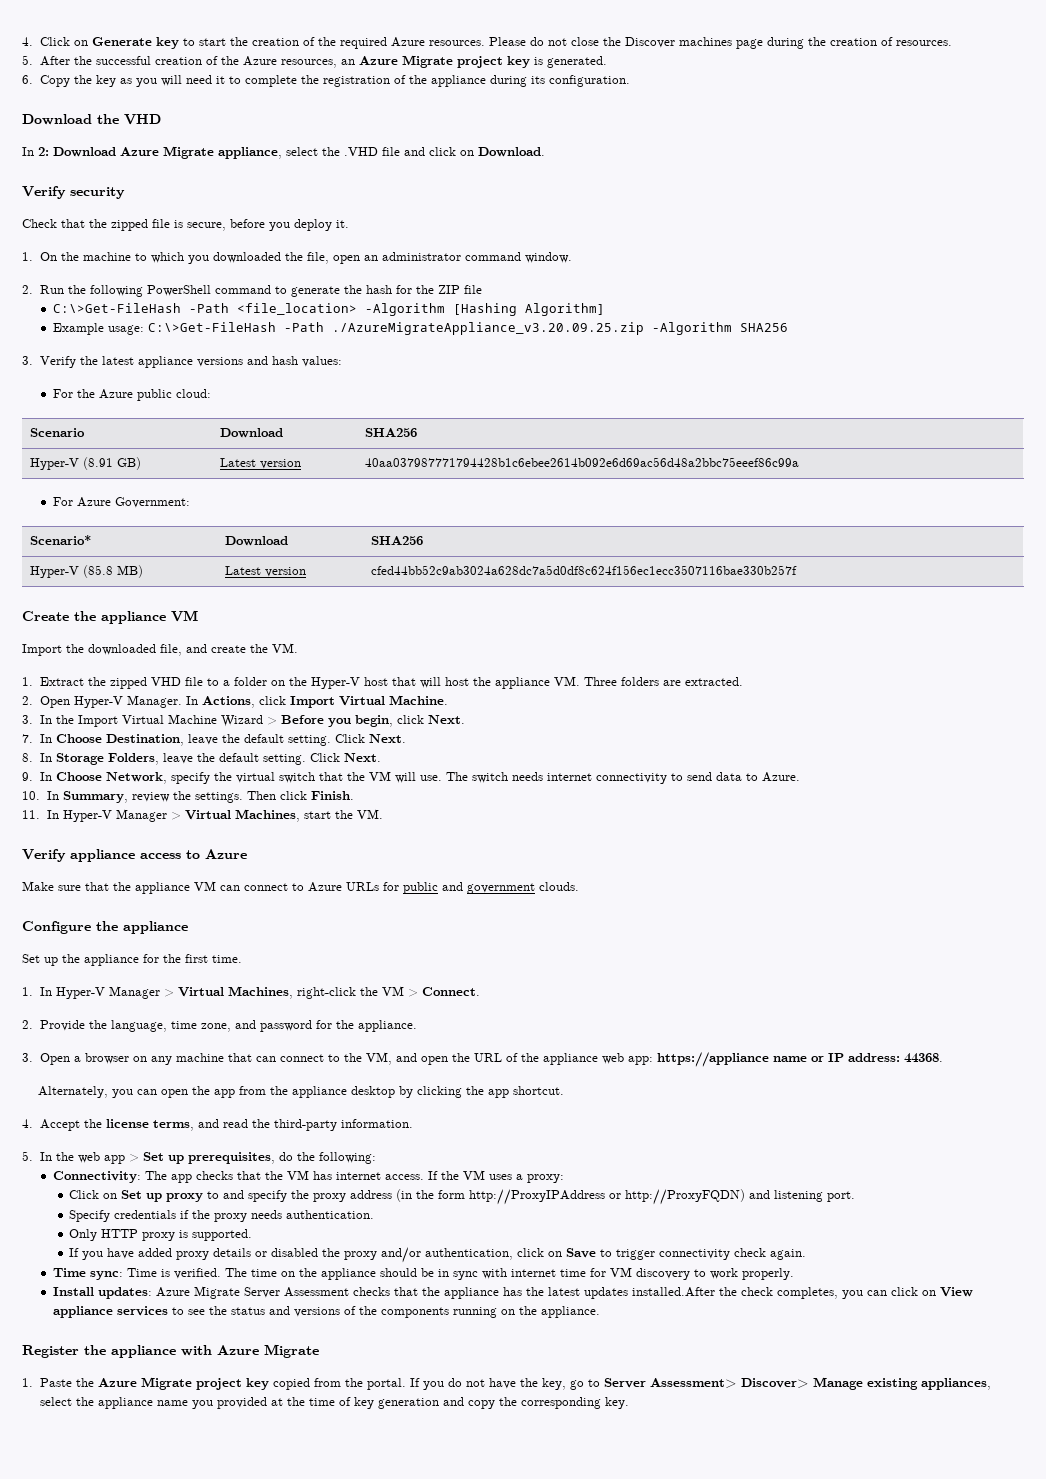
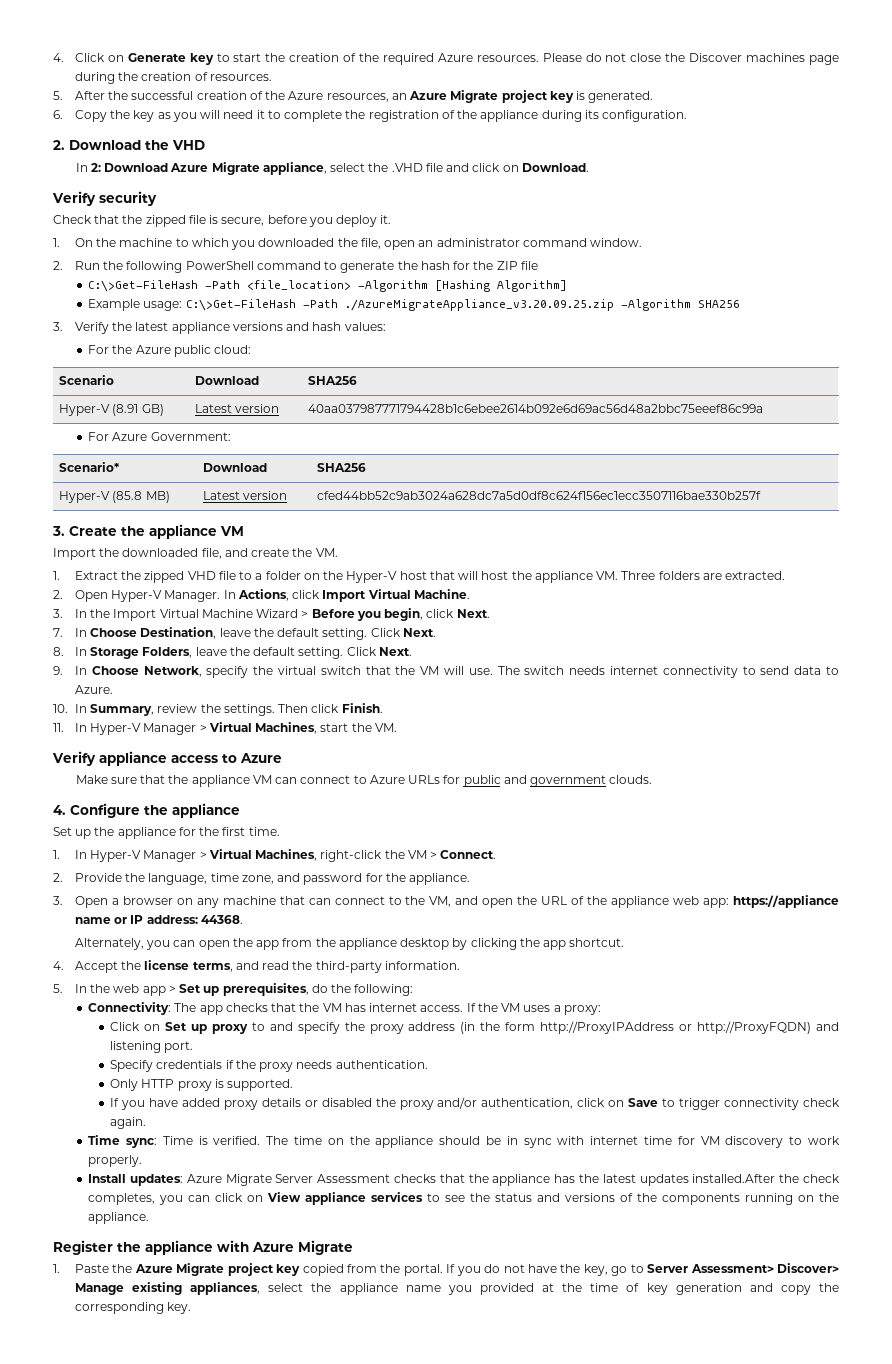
- Download the VHD
+ 2. Download the VHD
- Create the appliance VM
+ 3. Create the appliance VM
- Configure the appliance
+ 4. Configure the appliance

